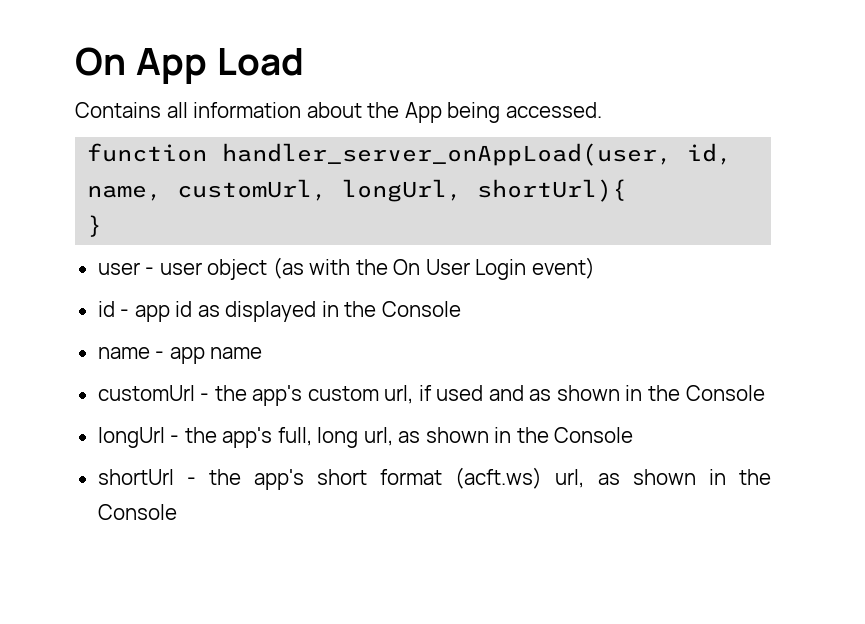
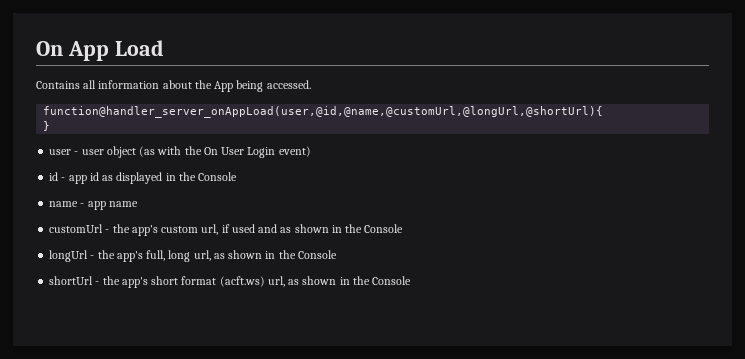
- function handler_server_onAppLoad(user, id, name, customUrl, longUrl, shortUrl){
+ function@handler_server_onAppLoad(user,@id,@name,@customUrl,@longUrl,@shortUrl){

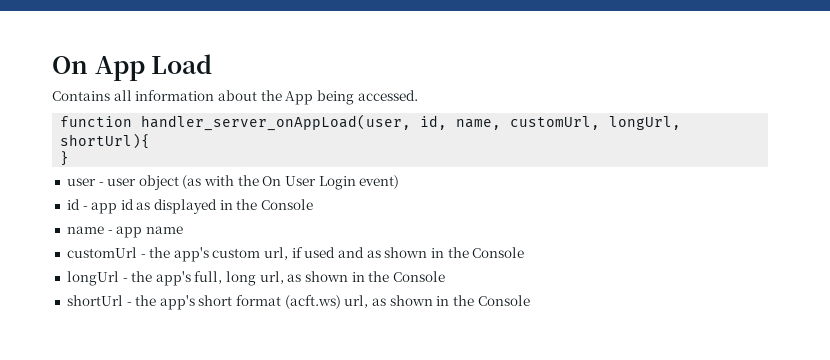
- function@handler_server_onAppLoad(user,@id,@name,@customUrl,@longUrl,@shortUrl){
+ function handler_server_onAppLoad(user, id, name, customUrl, longUrl, shortUrl){

